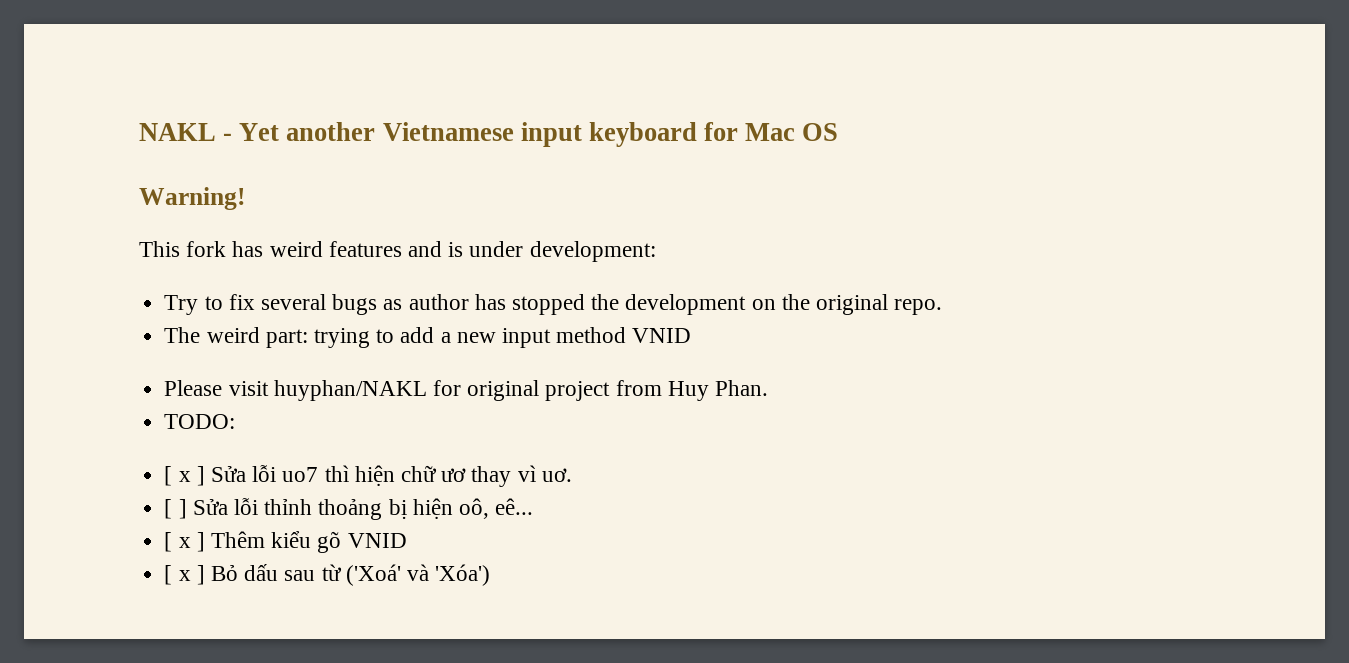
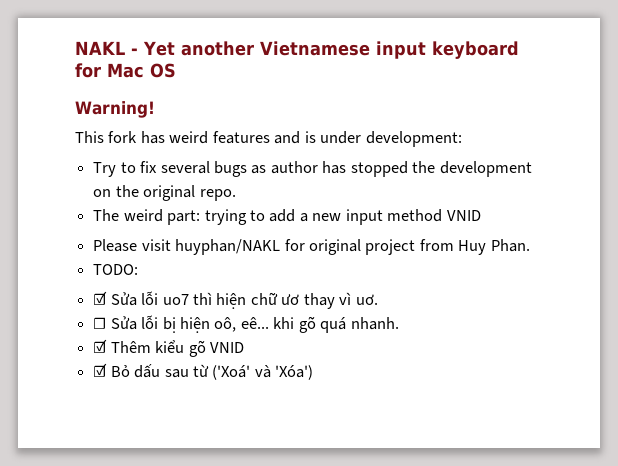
- [ x ] Sửa lỗi uo7 thì hiện chữ ươ thay vì uơ.
+ ☑ Sửa lỗi uo7 thì hiện chữ ươ thay vì uơ.
- [ ] Sửa lỗi thỉnh thoảng bị hiện oô, eê...
- [ x ] Thêm kiểu gõ VNID
+ ☐ Sửa lỗi bị hiện oô, eê... khi gõ quá nhanh.
+ ☑ Thêm kiểu gõ VNID
- [ x ] Bỏ dấu sau từ ('Xoá' và 'Xóa')
+ ☑ Bỏ dấu sau từ ('Xoá' và 'Xóa')

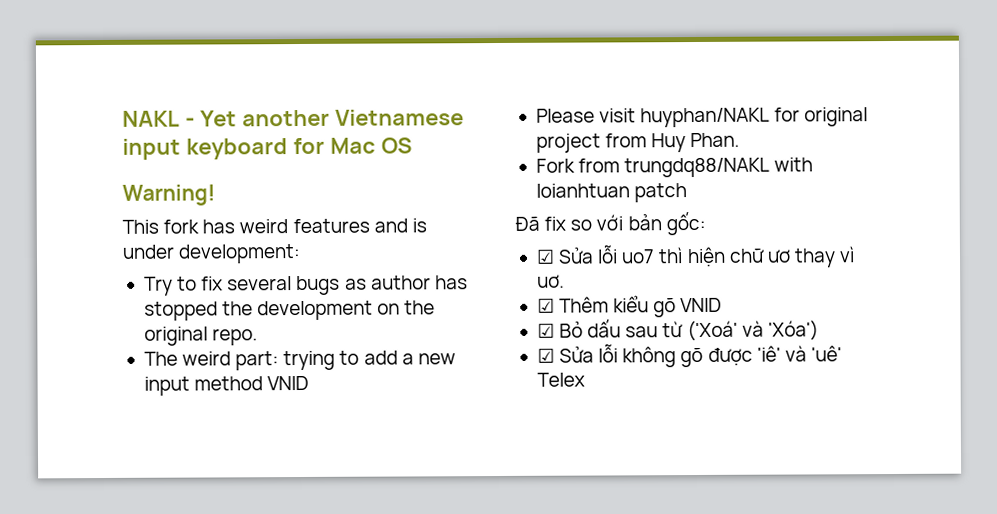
- TODO:
+ Fork from trungdq88/NAKL with loianhtuan patch
+ Đã fix so với bản gốc:
- ☐ Sửa lỗi bị hiện oô, eê... khi gõ quá nhanh.
+ ☑ Sửa lỗi không gõ được 'iê' và 'uê' Telex

